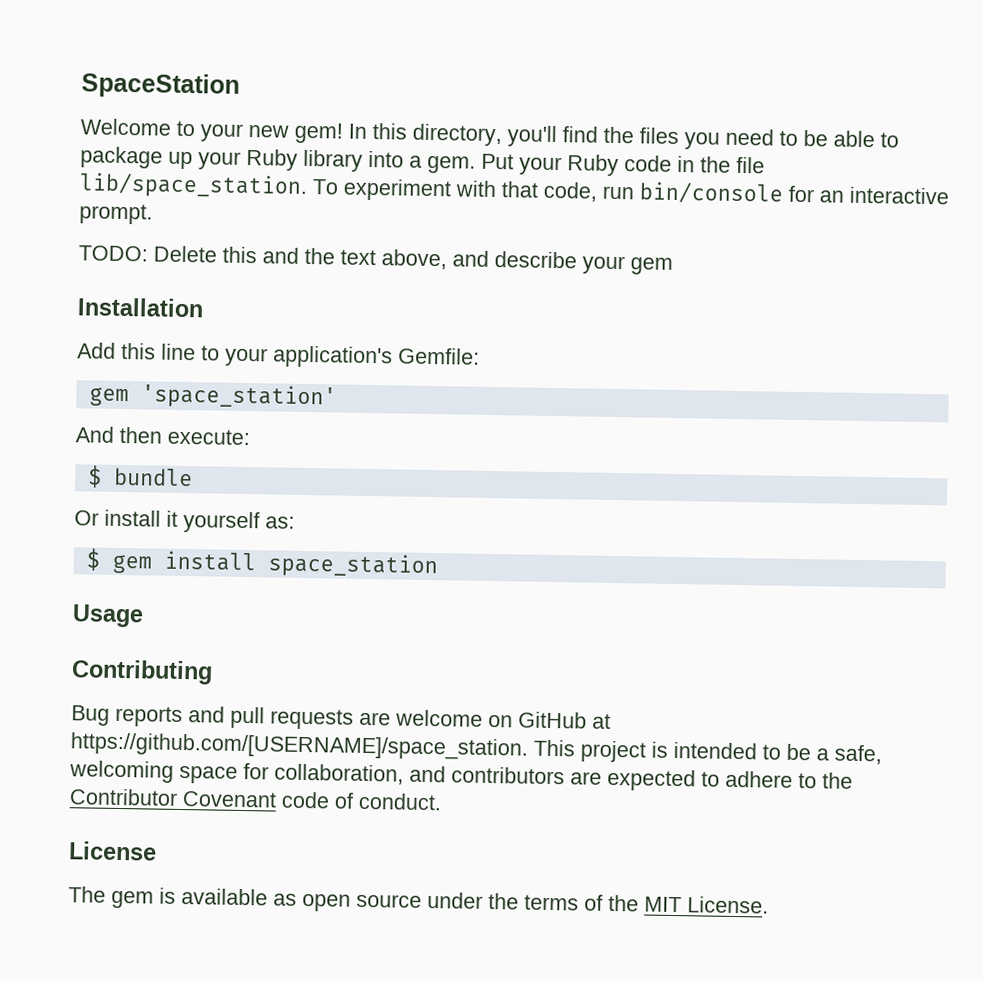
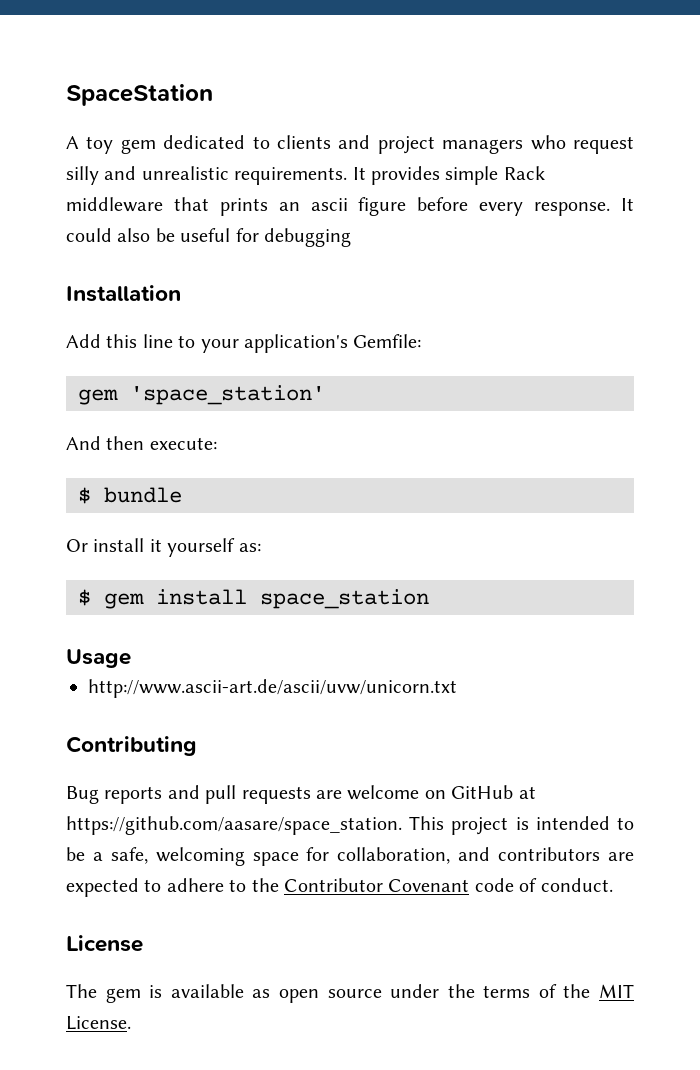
- Welcome to your new gem! In this directory, you'll find the files you need to be able to package up your Ruby library into a gem. Put your Ruby code in the file lib/space_station. To experiment with that code, run bin/console for an interactive prompt.
- TODO: Delete this and the text above, and describe your gem
+ A toy gem dedicated to clients and project managers who request silly and unrealistic requirements. It provides simple Rack middleware that prints an ascii figure before every response. It could also be useful for debugging
+ http://www.ascii-art.de/ascii/uvw/unicorn.txt
- Bug reports and pull requests are welcome on GitHub at https://github.com/[USERNAME]/space_station. This project is intended to be a safe, welcoming space for collaboration, and contributors are expected to adhere to the Contributor Covenant code of conduct.
+ Bug reports and pull requests are welcome on GitHub at https://github.com/aasare/space_station. This project is intended to be a safe, welcoming space for collaboration, and contributors are expected to adhere to the Contributor Covenant code of conduct.

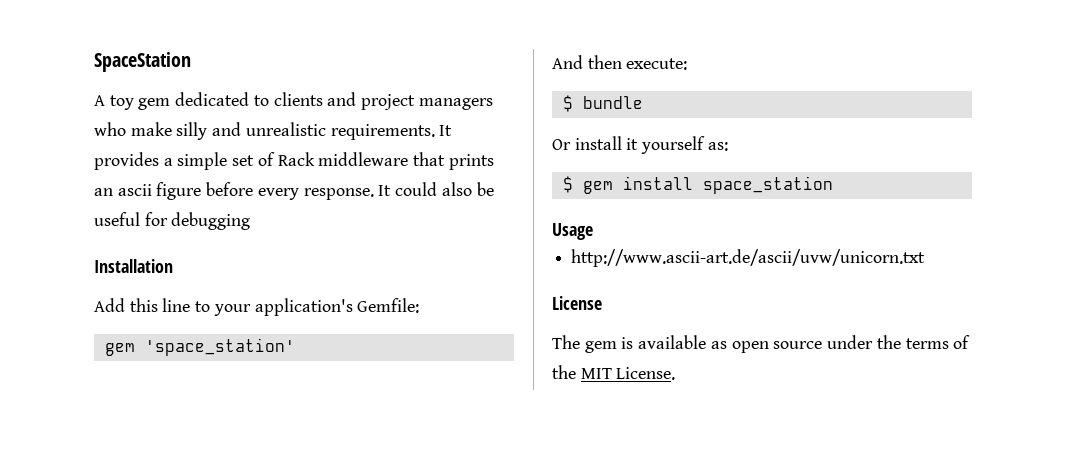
- A toy gem dedicated to clients and project managers who request silly and unrealistic requirements.
+ A toy gem dedicated to clients and project managers who make silly and unrealistic requirements.
- It provides simple Rack middleware that prints an ascii figure before every response.
+ It provides a simple set of Rack middleware that prints an ascii figure before every response.
- Contributing
- Bug reports and pull requests are welcome on GitHub at https://github.com/aasare/space_station. This project is intended to be a safe, welcoming space for collaboration, and contributors are expected to adhere to the Contributor Covenant code of conduct.

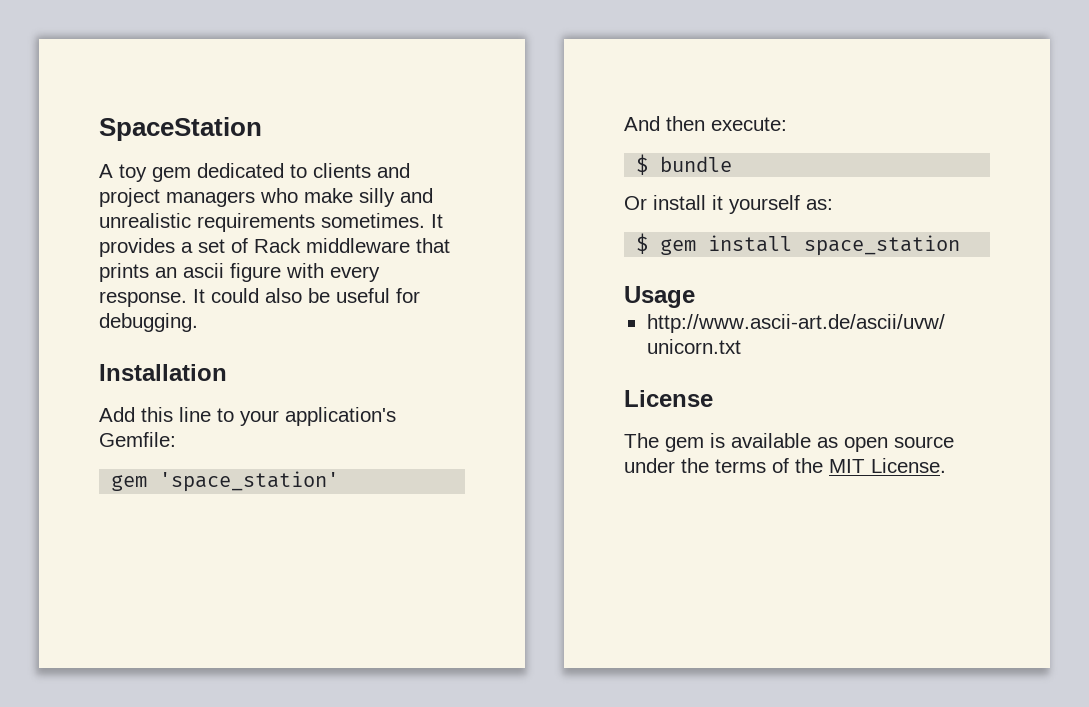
- A toy gem dedicated to clients and project managers who make silly and unrealistic requirements.
+ A toy gem dedicated to clients and project managers who make silly and unrealistic requirements sometimes.
- It provides a simple set of Rack middleware that prints an ascii figure before every response.
+ It provides a set of Rack middleware that prints an ascii figure with every response.
- It could also be useful for debugging
+ It could also be useful for debugging.

